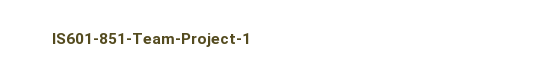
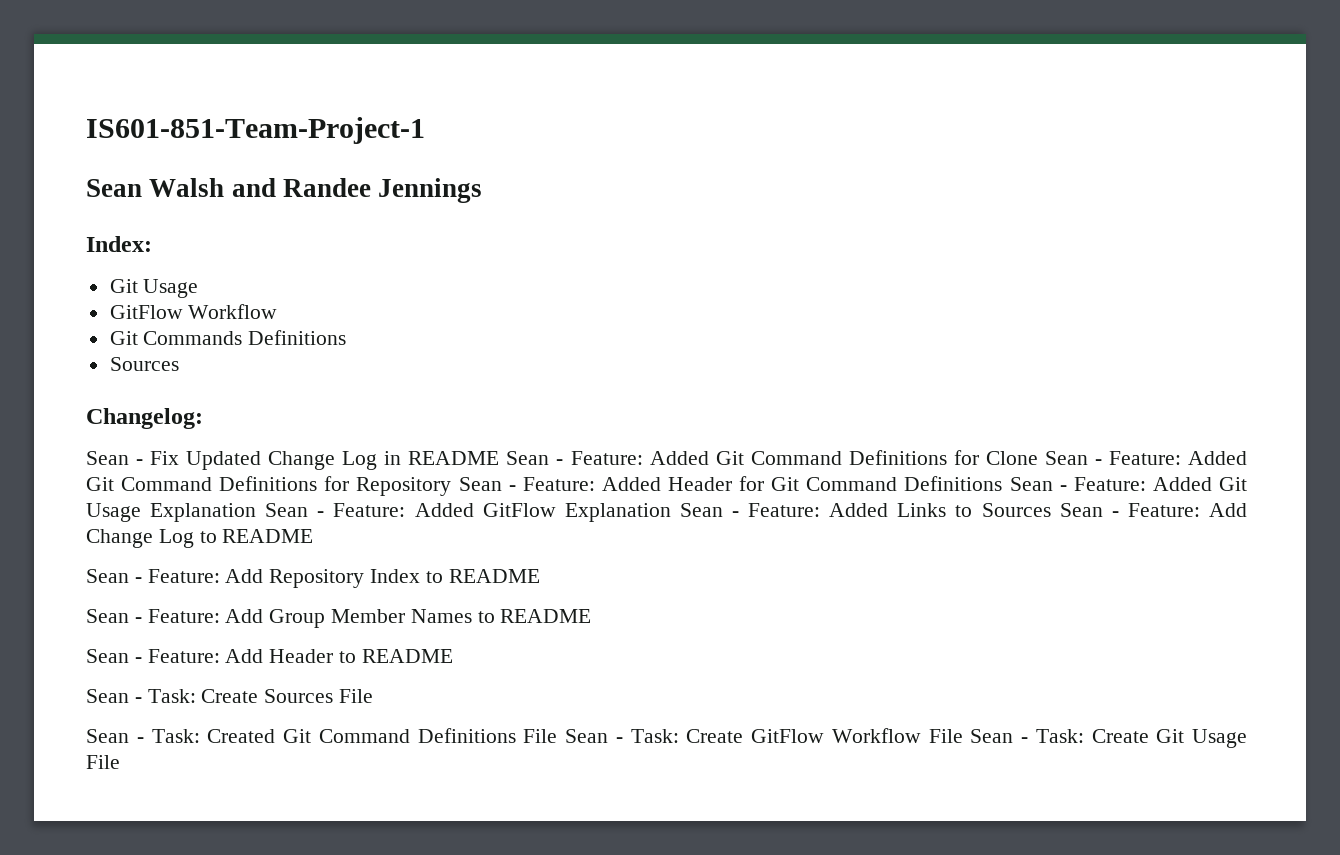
+ Sean Walsh and Randee Jennings
+ Index:
+ Git Usage
+ GitFlow Workflow
+ Git Commands Definitions
+ Sources
+ Changelog:
+ Sean - Fix Updated Change Log in README Sean - Feature: Added Git Command Definitions for Clone Sean - Feature: Added Git Command Definitions for Repository Sean - Feature: Added Header for Git Command Definitions Sean - Feature: Added Git Usage Explanation Sean - Feature: Added GitFlow Explanation Sean - Feature: Added Links to Sources Sean - Feature: Add Change Log to README
+ Sean - Feature: Add Repository Index to README
+ Sean - Feature: Add Group Member Names to README
+ Sean - Feature: Add Header to README
+ Sean - Task: Create Sources File
+ Sean - Task: Created Git Command Definitions File Sean - Task: Create GitFlow Workflow File Sean - Task: Create Git Usage File

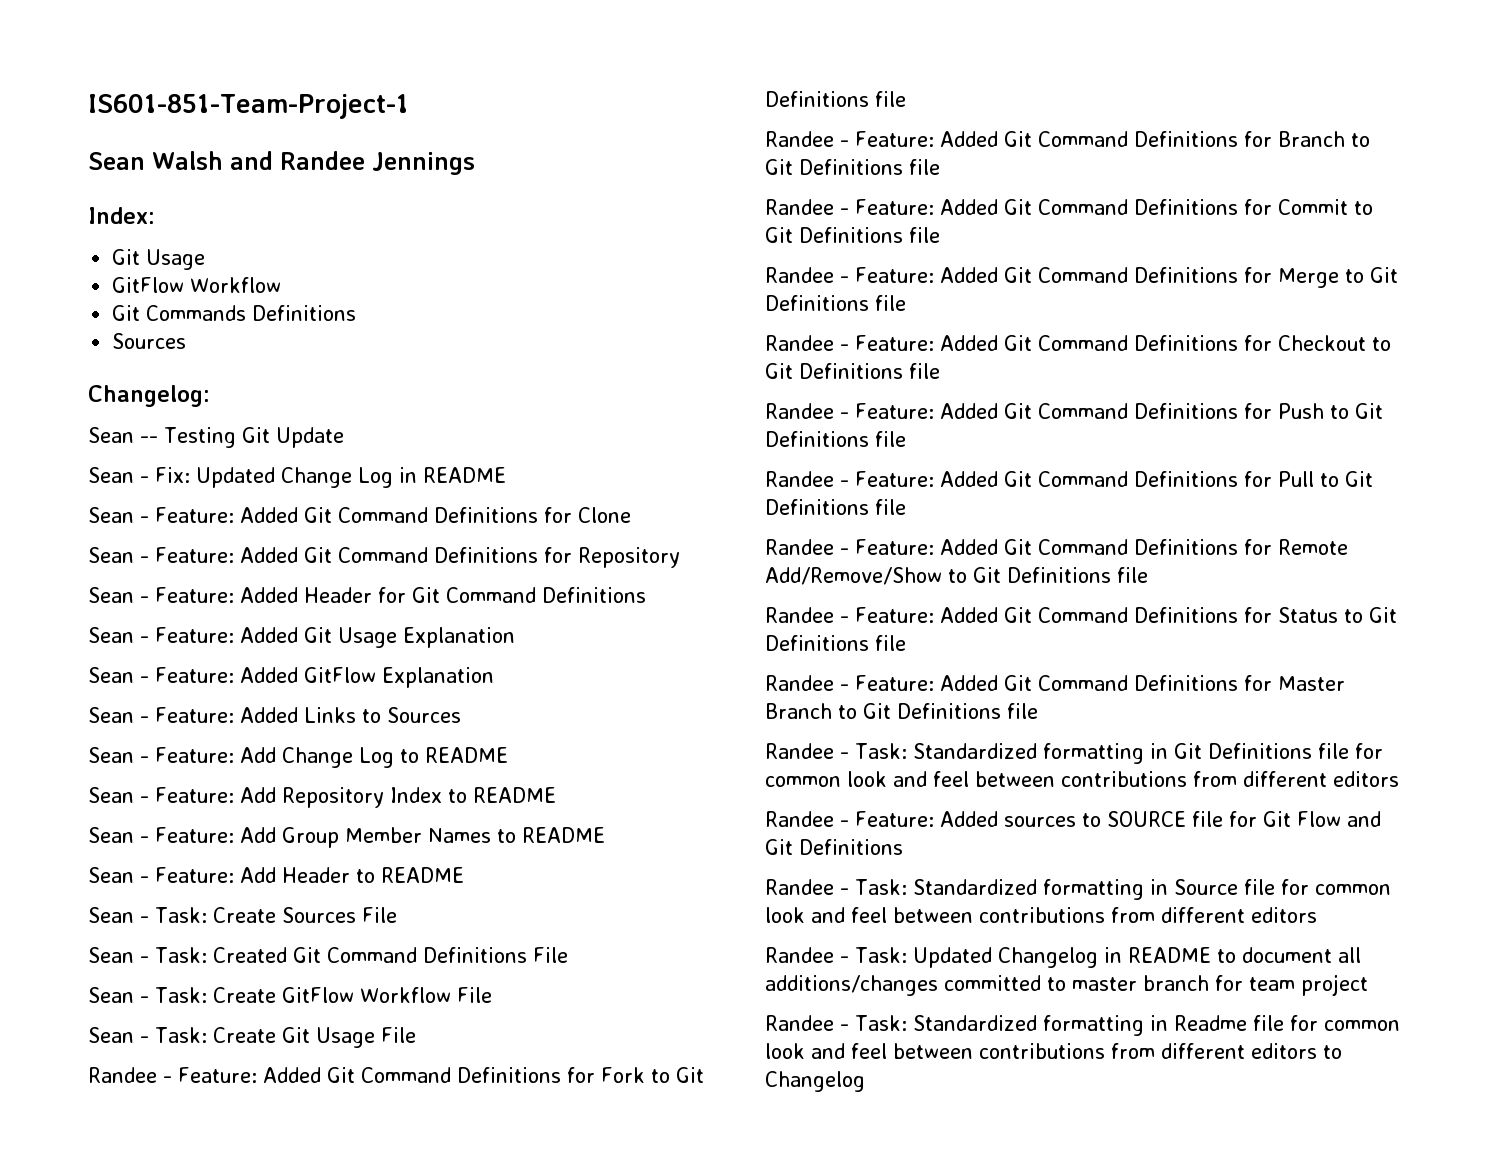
- Sean - Fix Updated Change Log in README Sean - Feature: Added Git Command Definitions for Clone Sean - Feature: Added Git Command Definitions for Repository Sean - Feature: Added Header for Git Command Definitions Sean - Feature: Added Git Usage Explanation Sean - Feature: Added GitFlow Explanation Sean - Feature: Added Links to Sources Sean - Feature: Add Change Log to README
+ Sean -- Testing Git Update
+ Sean - Fix: Updated Change Log in README
+ Sean - Feature: Added Git Command Definitions for Clone
+ Sean - Feature: Added Git Command Definitions for Repository
+ Sean - Feature: Added Header for Git Command Definitions
+ Sean - Feature: Added Git Usage Explanation
+ Sean - Feature: Added GitFlow Explanation
+ Sean - Feature: Added Links to Sources
+ Sean - Feature: Add Change Log to README
- Sean - Task: Created Git Command Definitions File Sean - Task: Create GitFlow Workflow File Sean - Task: Create Git Usage File
+ Sean - Task: Created Git Command Definitions File
+ Sean - Task: Create GitFlow Workflow File
+ Sean - Task: Create Git Usage File
+ Randee - Feature: Added Git Command Definitions for Fork to Git Definitions file
+ Randee - Feature: Added Git Command Definitions for Branch to Git Definitions file
+ Randee - Feature: Added Git Command Definitions for Commit to Git Definitions file
+ Randee - Feature: Added Git Command Definitions for Merge to Git Definitions file
+ Randee - Feature: Added Git Command Definitions for Checkout to Git Definitions file
+ Randee - Feature: Added Git Command Definitions for Push to Git Definitions file
+ Randee - Feature: Added Git Command Definitions for Pull to Git Definitions file
+ Randee - Feature: Added Git Command Definitions for Remote Add/Remove/Show to Git Definitions file
+ Randee - Feature: Added Git Command Definitions for Status to Git Definitions file
+ Randee - Feature: Added Git Command Definitions for Master Branch to Git Definitions file
+ Randee - Task: Standardized formatting in Git Definitions file for common look and feel between contributions from different editors
+ Randee - Feature: Added sources to SOURCE file for Git Flow and Git Definitions
+ Randee - Task: Standardized formatting in Source file for common look and feel between contributions from different editors
+ Randee - Task: Updated Changelog in README to document all additions/changes committed to master branch for team project
+ Randee - Task: Standardized formatting in Readme file for common look and feel between contributions from different editors to Changelog

